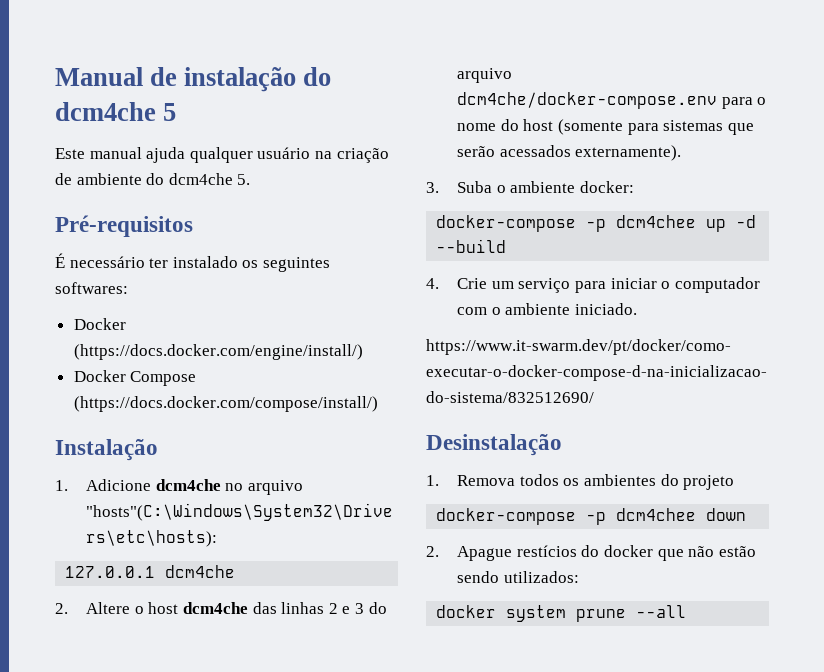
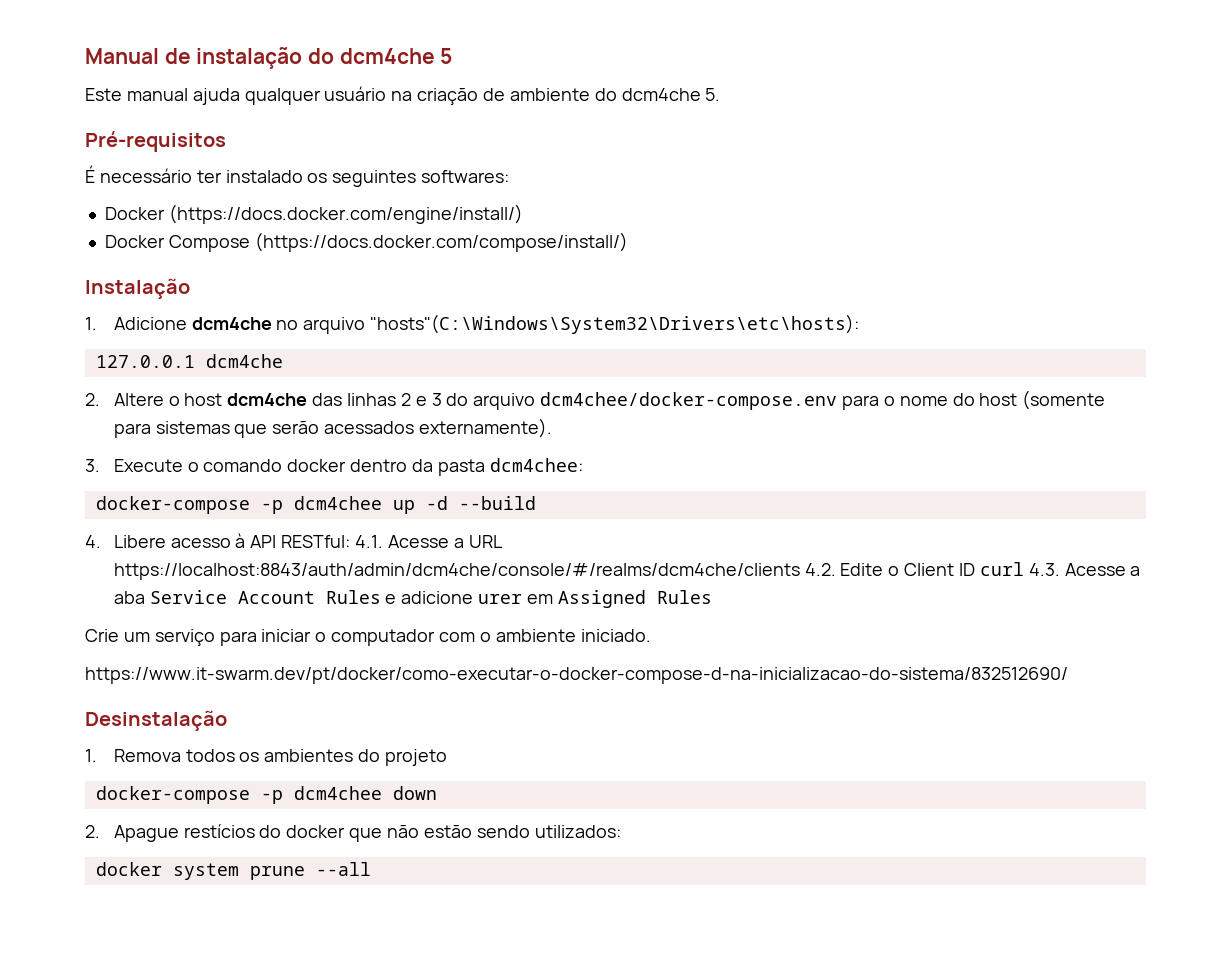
- 2. Altere o host dcm4che das linhas 2 e 3 do arquivo dcm4che/docker-compose.env para o nome do host (somente para sistemas que serão acessados externamente).
+ 2. Altere o host dcm4che das linhas 2 e 3 do arquivo dcm4chee/docker-compose.env para o nome do host (somente para sistemas que serão acessados externamente).
- 3. Suba o ambiente docker:
+ 3. Execute o comando docker dentro da pasta dcm4chee:
- 4. Crie um serviço para iniciar o computador com o ambiente iniciado.
+ 4. Libere acesso à API RESTful: 4.1. Acesse a URL https://localhost:8843/auth/admin/dcm4che/console/#/realms/dcm4che/clients 4.2. Edite o Client ID curl 4.3. Acesse a aba Service Account Rules e adicione urer em Assigned Rules
+ Crie um serviço para iniciar o computador com o ambiente iniciado.

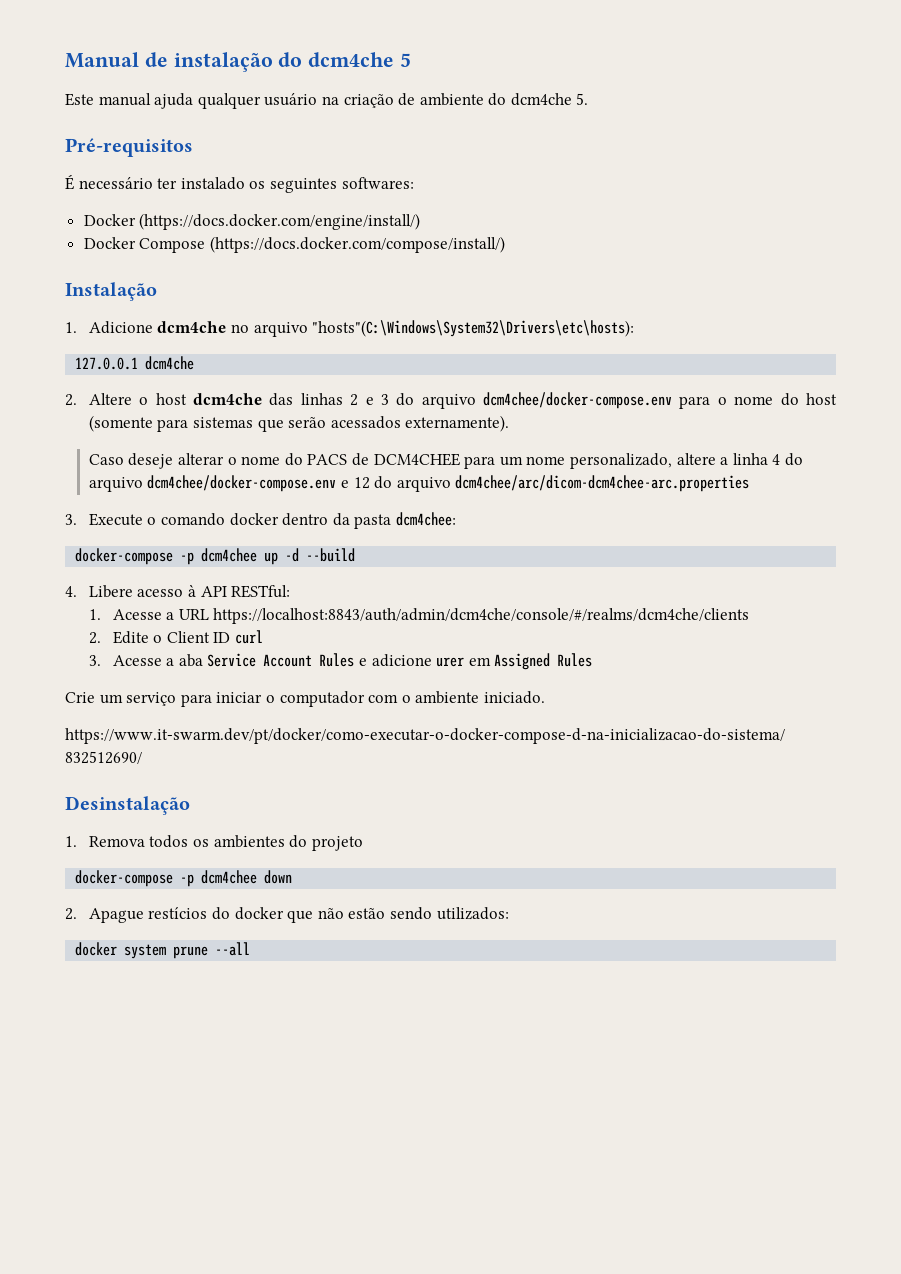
+ Caso deseje alterar o nome do PACS de DCM4CHEE para um nome personalizado, altere a linha 4 do arquivo dcm4chee/docker-compose.env e 12 do arquivo dcm4chee/arc/dicom-dcm4chee-arc.properties
- 4. Libere acesso à API RESTful: 4.1. Acesse a URL https://localhost:8843/auth/admin/dcm4che/console/#/realms/dcm4che/clients 4.2. Edite o Client ID curl 4.3. Acesse a aba Service Account Rules e adicione urer em Assigned Rules
+ 4. Libere acesso à API RESTful:
+ 1. Acesse a URL https://localhost:8843/auth/admin/dcm4che/console/#/realms/dcm4che/clients
+ 2. Edite o Client ID curl
+ 3. Acesse a aba Service Account Rules e adicione urer em Assigned Rules

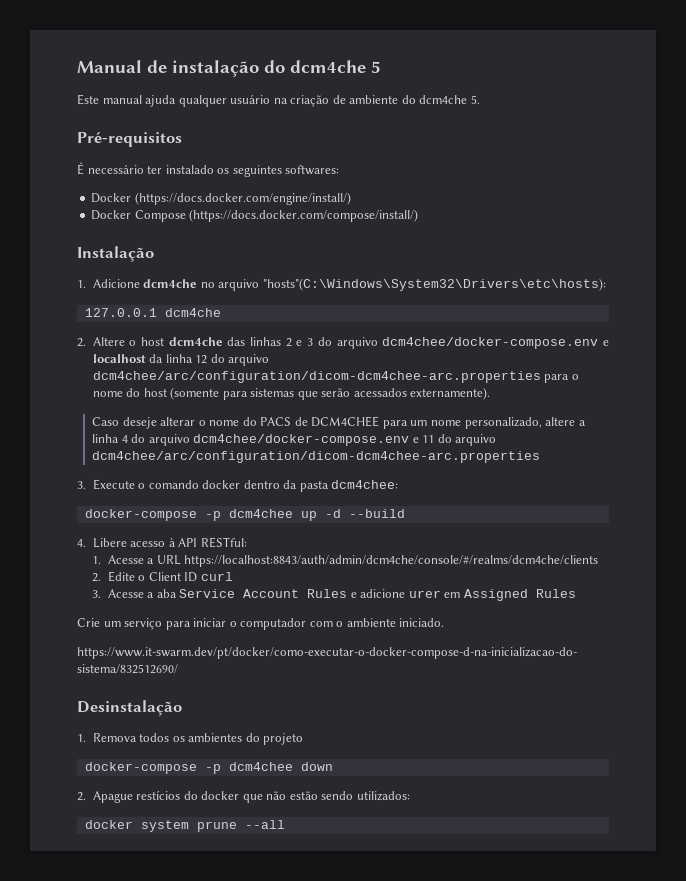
- 2. Altere o host dcm4che das linhas 2 e 3 do arquivo dcm4chee/docker-compose.env para o nome do host (somente para sistemas que serão acessados externamente).
+ 2. Altere o host dcm4che das linhas 2 e 3 do arquivo dcm4chee/docker-compose.env e localhost da linha 12 do arquivo dcm4chee/arc/configuration/dicom-dcm4chee-arc.properties para o nome do host (somente para sistemas que serão acessados externamente).
- Caso deseje alterar o nome do PACS de DCM4CHEE para um nome personalizado, altere a linha 4 do arquivo dcm4chee/docker-compose.env e 12 do arquivo dcm4chee/arc/dicom-dcm4chee-arc.properties
+ Caso deseje alterar o nome do PACS de DCM4CHEE para um nome personalizado, altere a linha 4 do arquivo dcm4chee/docker-compose.env e 11 do arquivo dcm4chee/arc/configuration/dicom-dcm4chee-arc.properties

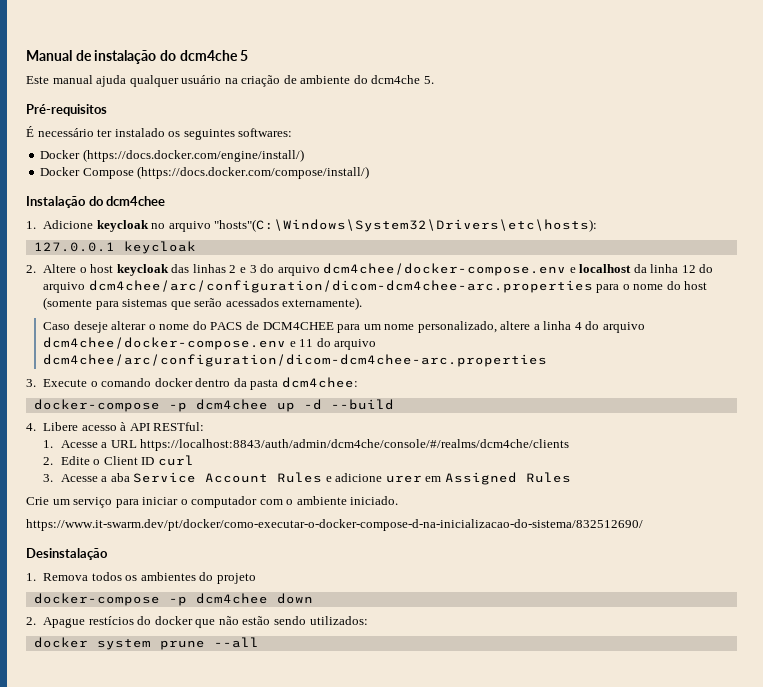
- Instalação
+ Instalação do dcm4chee
- 1. Adicione dcm4che no arquivo "hosts"(C:\Windows\System32\Drivers\etc\hosts):
+ 1. Adicione keycloak no arquivo "hosts"(C:\Windows\System32\Drivers\etc\hosts):
- 127.0.0.1 dcm4che
+ 127.0.0.1 keycloak
- 2. Altere o host dcm4che das linhas 2 e 3 do arquivo dcm4chee/docker-compose.env e localhost da linha 12 do arquivo dcm4chee/arc/configuration/dicom-dcm4chee-arc.properties para o nome do host (somente para sistemas que serão acessados externamente).
+ 2. Altere o host keycloak das linhas 2 e 3 do arquivo dcm4chee/docker-compose.env e localhost da linha 12 do arquivo dcm4chee/arc/configuration/dicom-dcm4chee-arc.properties para o nome do host (somente para sistemas que serão acessados externamente).

